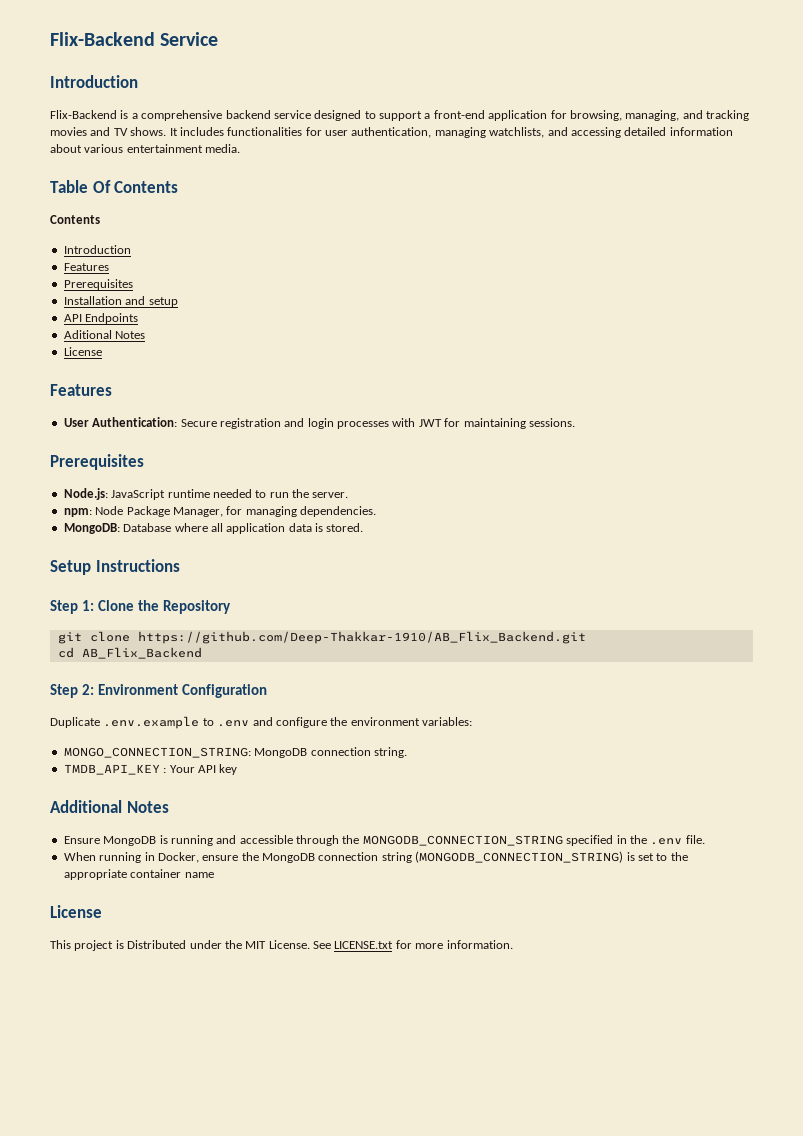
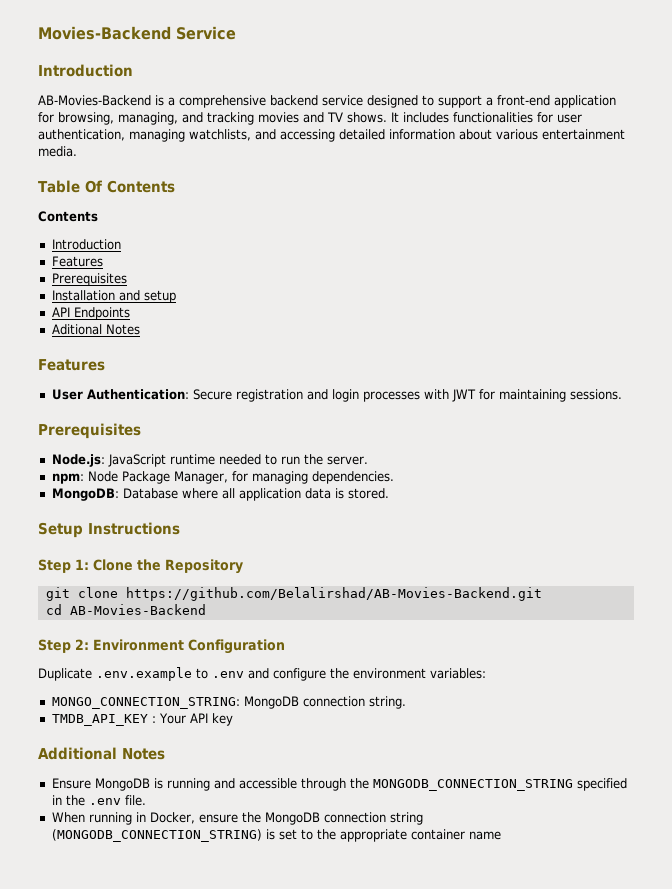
- Flix-Backend Service
+ Movies-Backend Service
- Flix-Backend is a comprehensive backend service designed to support a front-end application for browsing, managing, and tracking movies and TV shows.
+ AB-Movies-Backend is a comprehensive backend service designed to support a front-end application for browsing, managing, and tracking movies and TV shows.
  Aditional Notes
- License
- git clone https://github.com/Deep-Thakkar-1910/AB_Flix_Backend.git
+ git clone https://github.com/Belalirshad/AB-Movies-Backend.git
- cd AB_Flix_Backend
+ cd AB-Movies-Backend
  When running in Docker, ensure the MongoDB connection string (MONGODB_CONNECTION_STRING) is set to the appropriate container name
- License
- This project is Distributed under the MIT License. See LICENSE.txt for more information.

